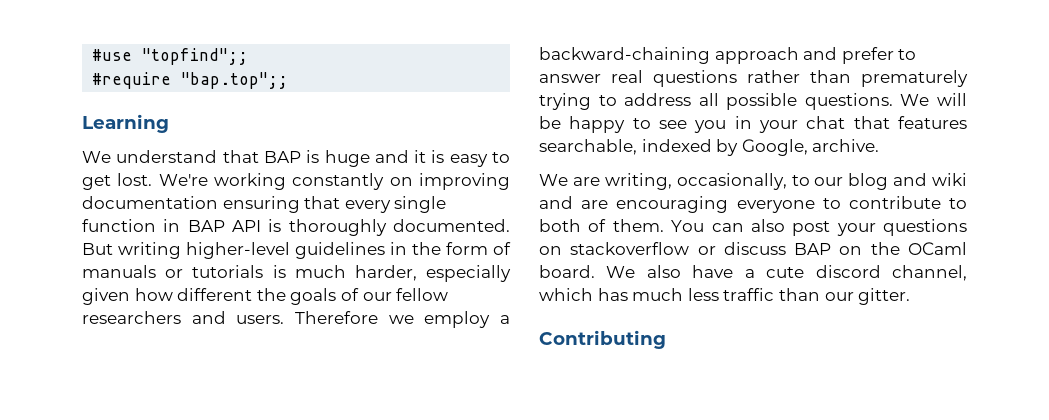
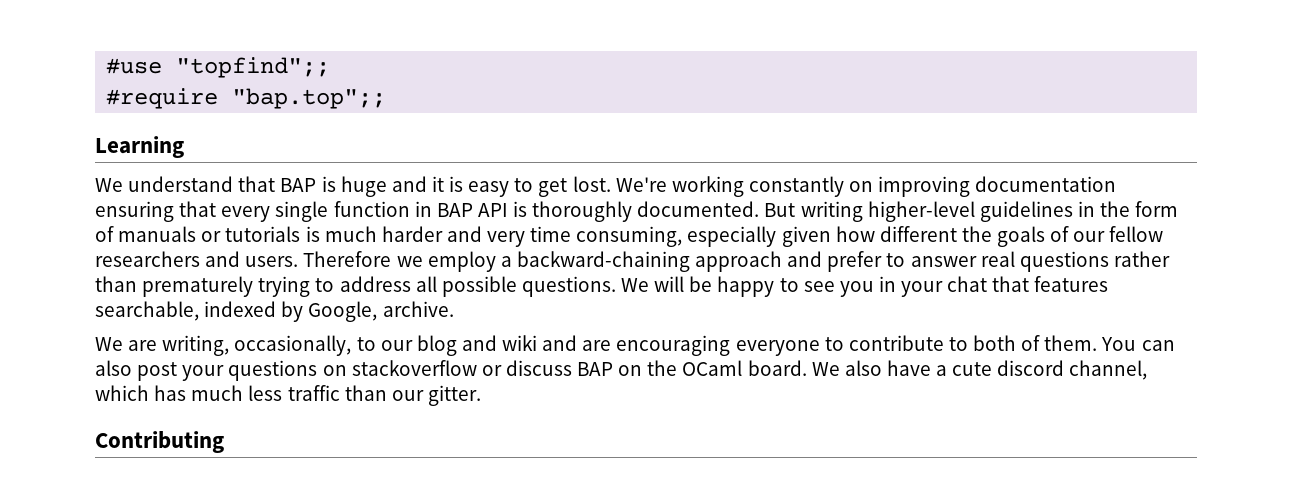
- But writing higher-level guidelines in the form of manuals or tutorials is much harder, especially given how different the goals of our fellow researchers and users.
+ But writing higher-level guidelines in the form of manuals or tutorials is much harder and very time consuming, especially given how different the goals of our fellow researchers and users.

